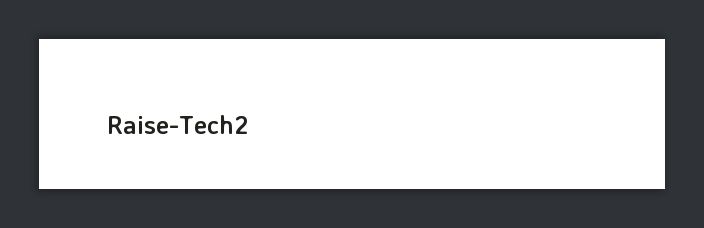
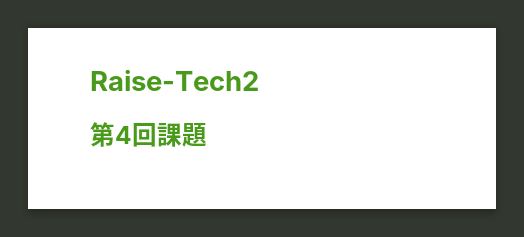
+ 第4回課題

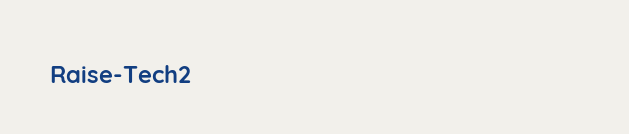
- 第4回課題

